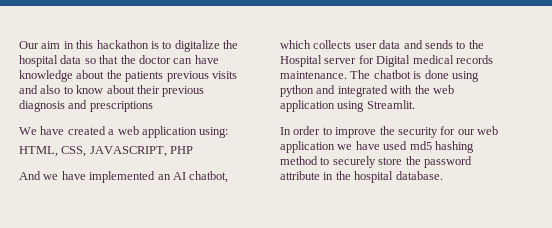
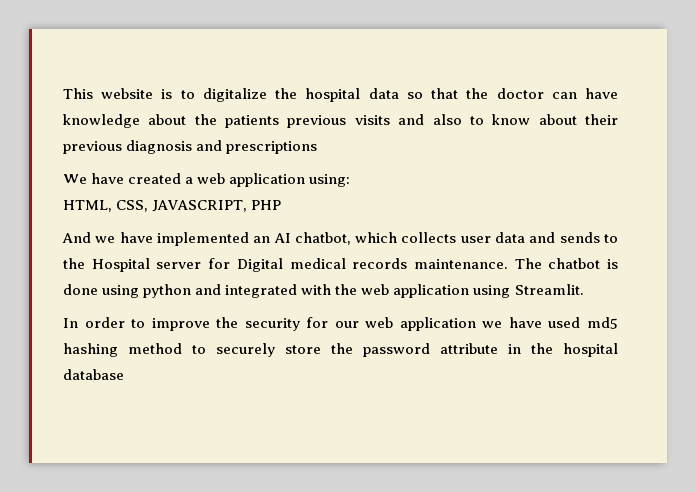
- Our aim in this hackathon is to digitalize the hospital data so that the doctor can have knowledge about the patients previous visits and also to know about their previous diagnosis and prescriptions
+ This website is to digitalize the hospital data so that the doctor can have knowledge about the patients previous visits and also to know about their previous diagnosis and prescriptions
- In order to improve the security for our web application we have used md5 hashing method to securely store the password attribute in the hospital database.
+ In order to improve the security for our web application we have used md5 hashing method to securely store the password attribute in the hospital database

